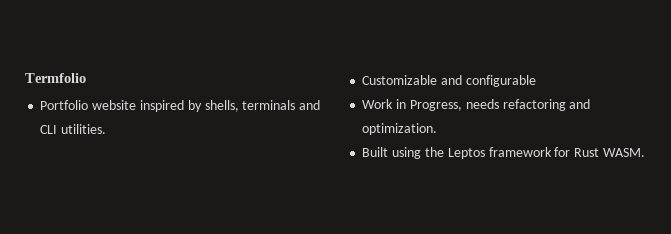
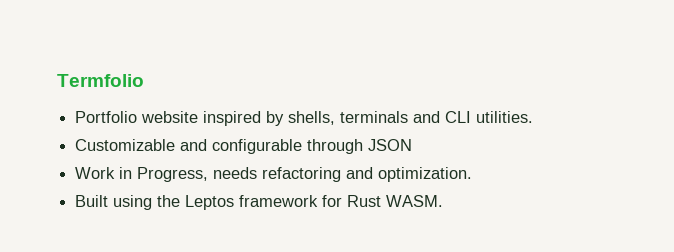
- Customizable and configurable
+ Customizable and configurable through JSON

